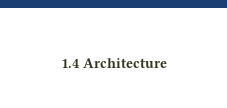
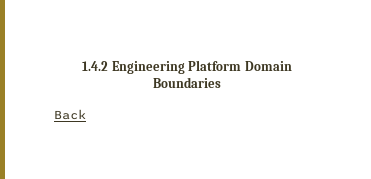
- 1.4 Architecture
+ 1.4.2 Engineering Platform Domain Boundaries
+ Back

